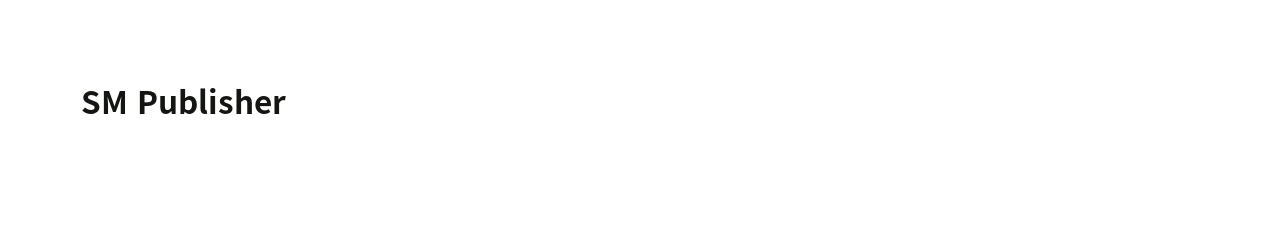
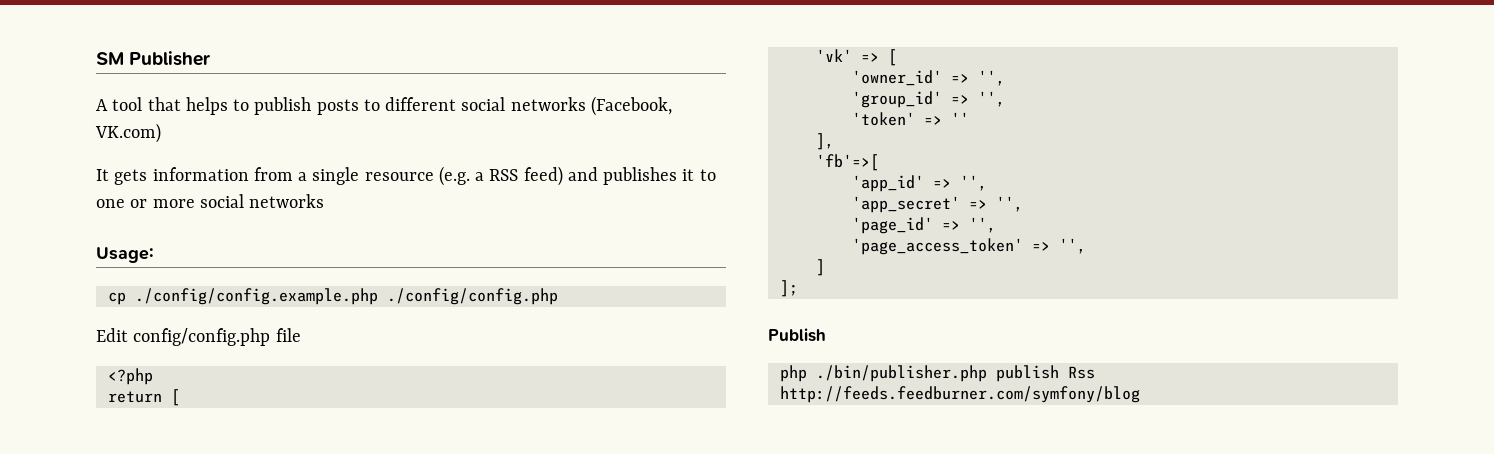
+ A tool that helps to publish posts to different social networks (Facebook, VK.com)
+ It gets information from a single resource (e.g. a RSS feed) and publishes it to one or more social networks
+ Usage:
+ cp ./config/config.example.php ./config/config.php
+ Edit config/config.php file
+ <?php
+ return [
+ 'vk' => [
+ 'owner_id' => '',
+ 'group_id' => '',
+ 'token' => ''
+ ],
+ 'fb'=>[
+ 'app_id' => '',
+ 'app_secret' => '',
+ 'page_id' => '',
+ 'page_access_token' => '',
+ ]
+ ];
+ Publish
+ php ./bin/publisher.php publish Rss http://feeds.feedburner.com/symfony/blog

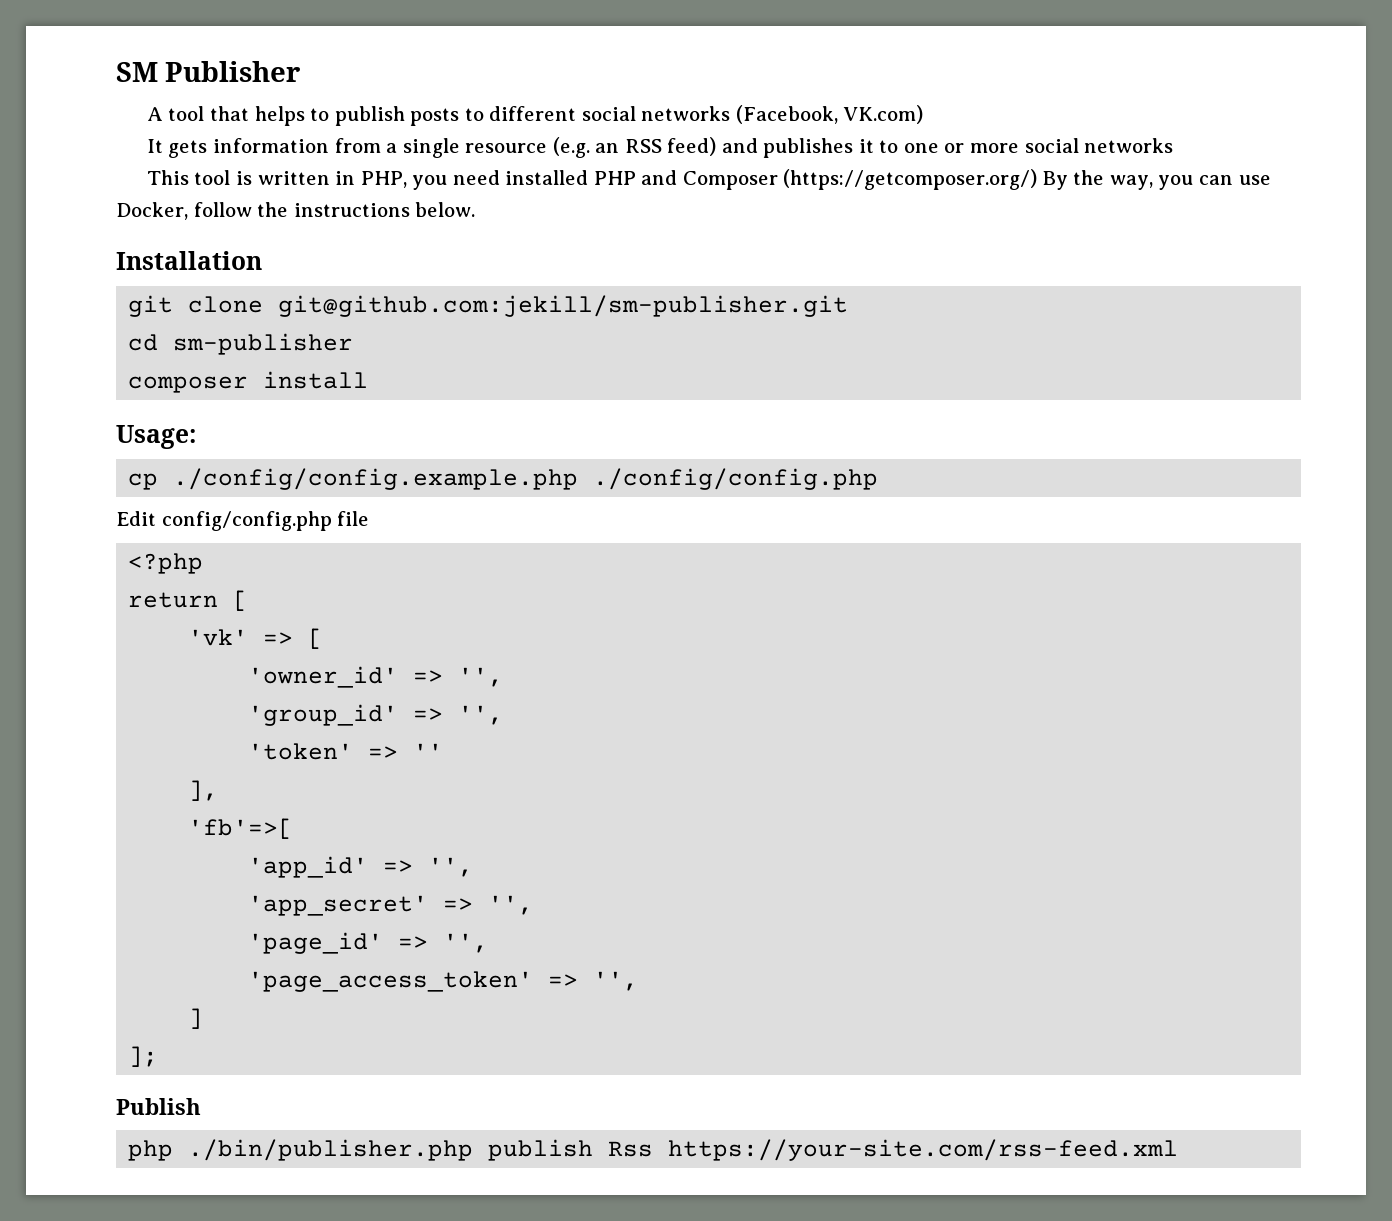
- It gets information from a single resource (e.g. a RSS feed) and publishes it to one or more social networks
+ It gets information from a single resource (e.g. an RSS feed) and publishes it to one or more social networks
+ This tool is written in PHP, you need installed PHP and Composer (https://getcomposer.org/) By the way, you can use Docker, follow the instructions below.
+ Installation
+ git clone git@github.com:jekill/sm-publisher.git
+ cd sm-publisher
+ composer install
- php ./bin/publisher.php publish Rss http://feeds.feedburner.com/symfony/blog
+ php ./bin/publisher.php publish Rss https://your-site.com/rss-feed.xml

